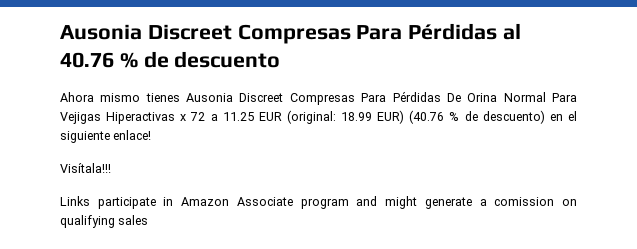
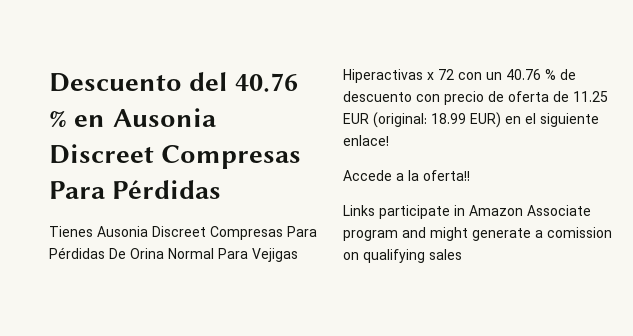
- Ausonia Discreet Compresas Para Pérdidas al 40.76 % de descuento
- Ahora mismo tienes Ausonia Discreet Compresas Para Pérdidas De Orina Normal Para Vejigas Hiperactivas x 72 a 11.25 EUR (original: 18.99 EUR) (40.76 % de descuento) en el siguiente enlace!
+ Descuento del 40.76 % en Ausonia Discreet Compresas Para Pérdidas
+ Tienes Ausonia Discreet Compresas Para Pérdidas De Orina Normal Para Vejigas Hiperactivas x 72 con un 40.76 % de descuento con precio de oferta de 11.25 EUR (original: 18.99 EUR) en el siguiente enlace!
- Visítala!!!
+ Accede a la oferta!!

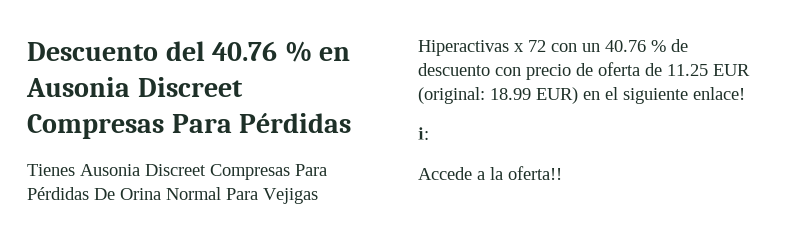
+ ℹ:
- Links participate in Amazon Associate program and might generate a comission on qualifying sales

